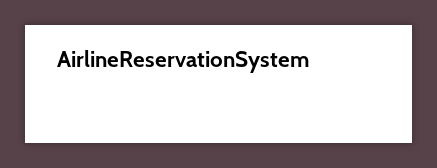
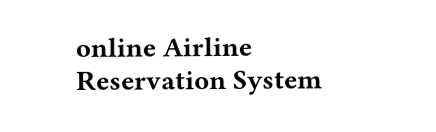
- AirlineReservationSystem
+ online Airline Reservation System

